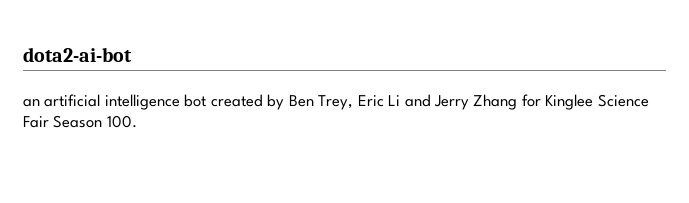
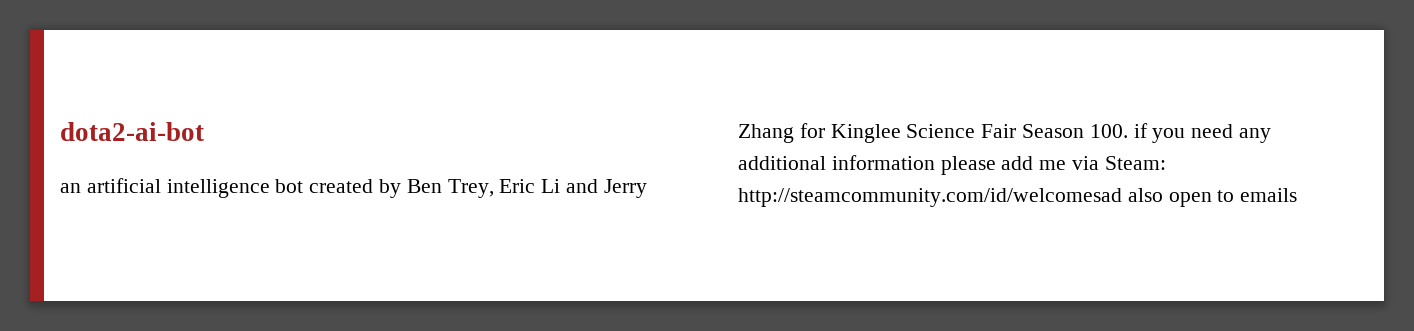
- an artificial intelligence bot created by Ben Trey, Eric Li and Jerry Zhang for Kinglee Science Fair Season 100.
+ an artificial intelligence bot created by Ben Trey, Eric Li and Jerry Zhang for Kinglee Science Fair Season 100. if you need any additional information please add me via Steam: http://steamcommunity.com/id/welcomesad also open to emails

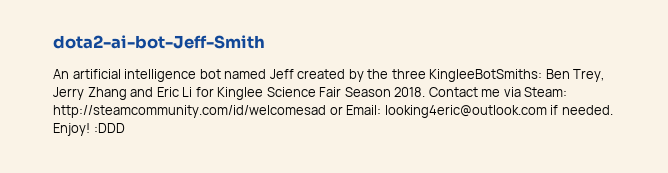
- dota2-ai-bot
- an artificial intelligence bot created by Ben Trey, Eric Li and Jerry Zhang for Kinglee Science Fair Season 100. if you need any additional information please add me via Steam: http://steamcommunity.com/id/welcomesad also open to emails
+ dota2-ai-bot-Jeff-Smith
+ An artificial intelligence bot named Jeff created by the three KingleeBotSmiths: Ben Trey, Jerry Zhang and Eric Li for Kinglee Science Fair Season 2018. Contact me via Steam: http://steamcommunity.com/id/welcomesad or Email: looking4eric@outlook.com if needed. Enjoy! :DDD

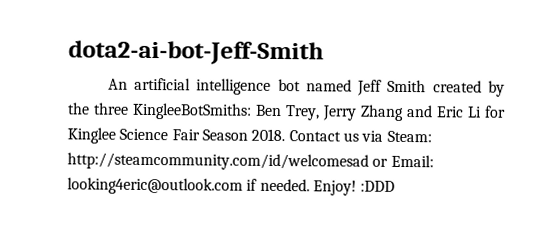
- An artificial intelligence bot named Jeff created by the three KingleeBotSmiths: Ben Trey, Jerry Zhang and Eric Li for Kinglee Science Fair Season 2018.
+ An artificial intelligence bot named Jeff Smith created by the three KingleeBotSmiths: Ben Trey, Jerry Zhang and Eric Li for Kinglee Science Fair Season 2018.
- Contact me via Steam: http://steamcommunity.com/id/welcomesad or Email: looking4eric@outlook.com if needed.
+ Contact us via Steam: http://steamcommunity.com/id/welcomesad or Email: looking4eric@outlook.com if needed.

